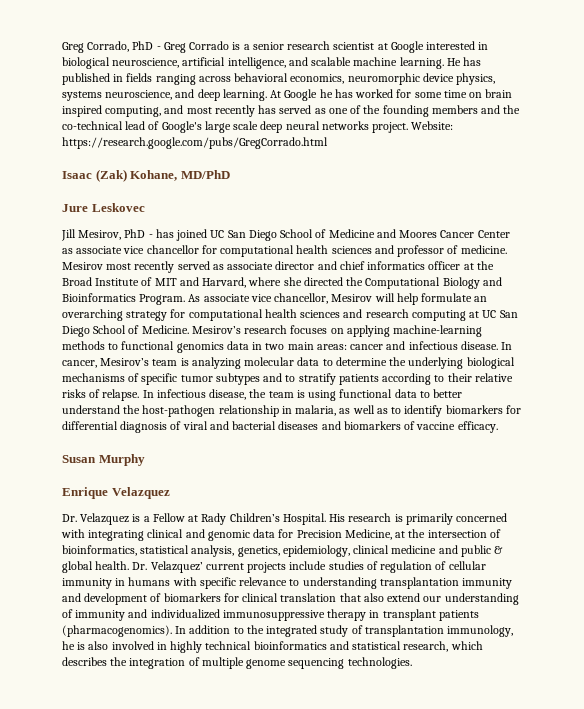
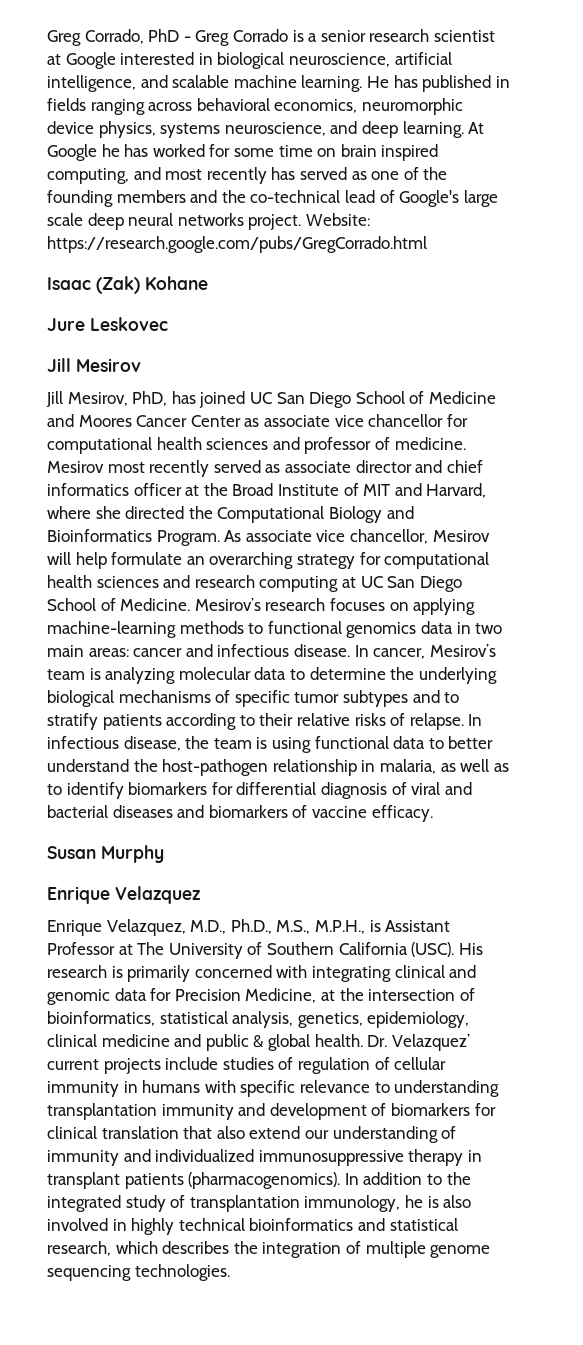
- Isaac (Zak) Kohane, MD/PhD
+ Isaac (Zak) Kohane
+ Jill Mesirov
- Jill Mesirov, PhD - has joined UC San Diego School of Medicine and Moores Cancer Center as associate vice chancellor for computational health sciences and professor of medicine.
+ Jill Mesirov, PhD, has joined UC San Diego School of Medicine and Moores Cancer Center as associate vice chancellor for computational health sciences and professor of medicine.
- Dr. Velazquez is a Fellow at Rady Children’s Hospital.
+ Enrique Velazquez, M.D., Ph.D., M.S., M.P.H., is Assistant Professor at The University of Southern California (USC).

